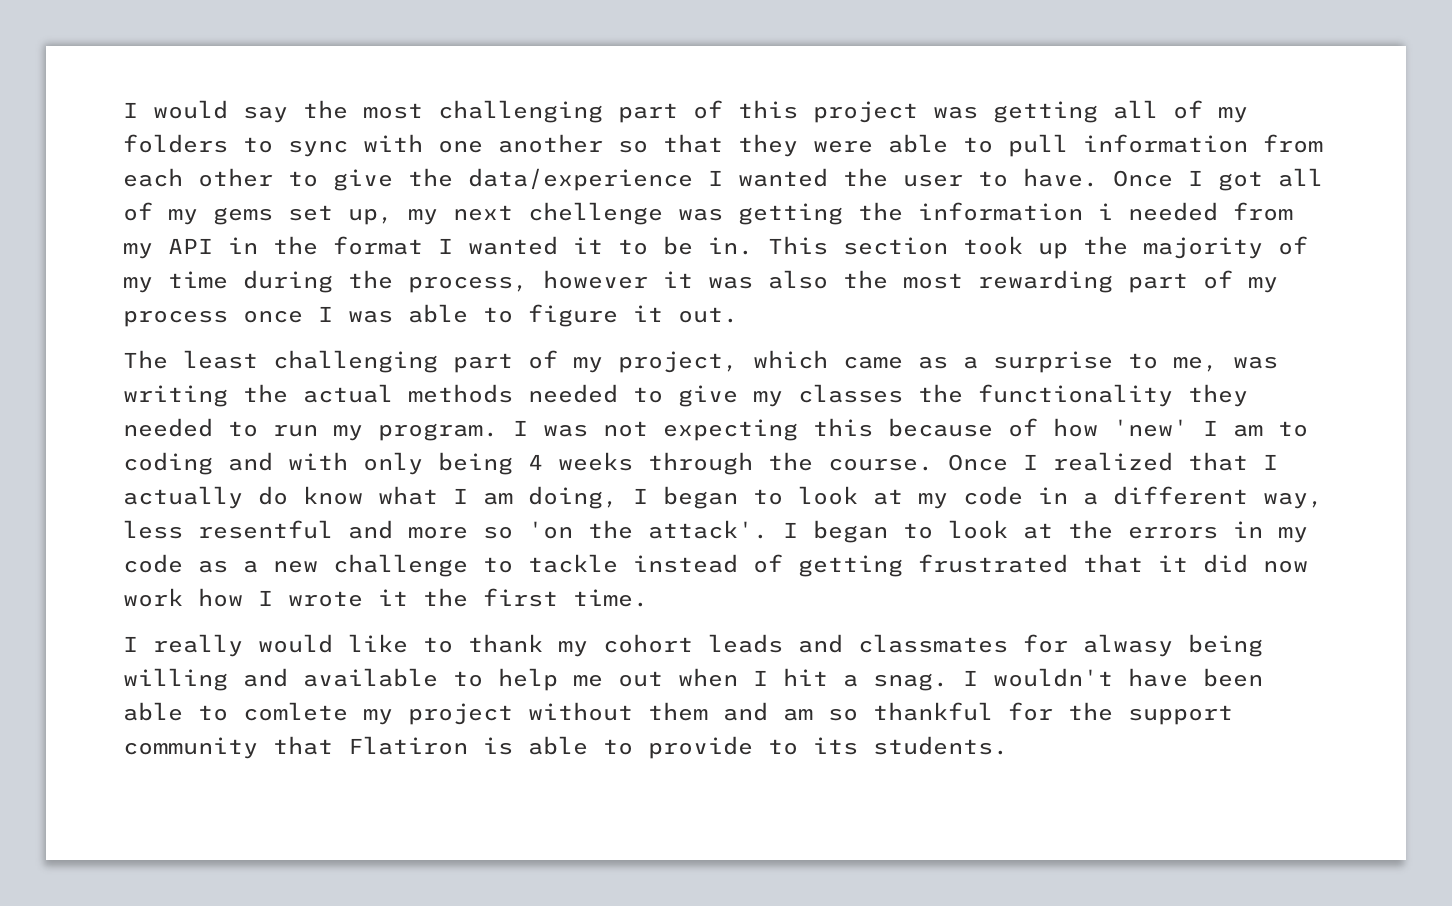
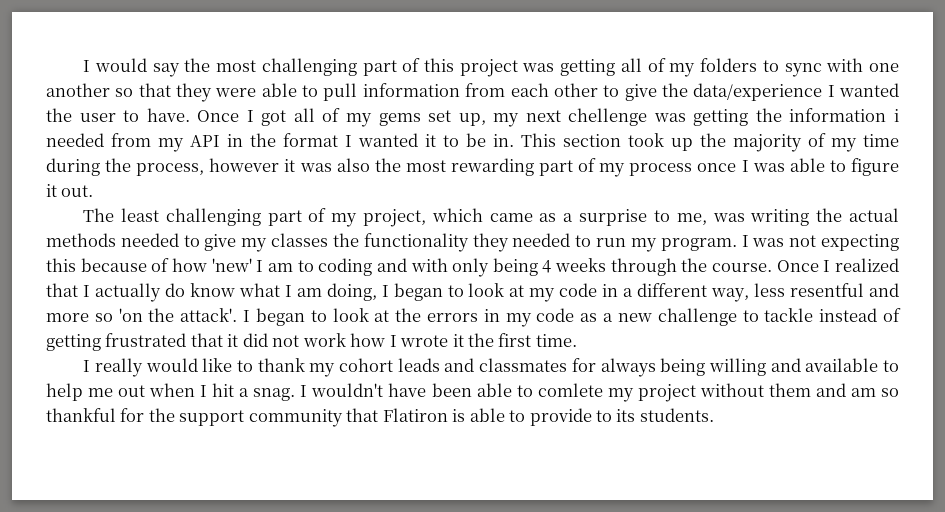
- I began to look at the errors in my code as a new challenge to tackle instead of getting frustrated that it did now work how I wrote it the first time.
+ I began to look at the errors in my code as a new challenge to tackle instead of getting frustrated that it did not work how I wrote it the first time.
- I really would like to thank my cohort leads and classmates for alwasy being willing and available to help me out when I hit a snag.
+ I really would like to thank my cohort leads and classmates for always being willing and available to help me out when I hit a snag.

